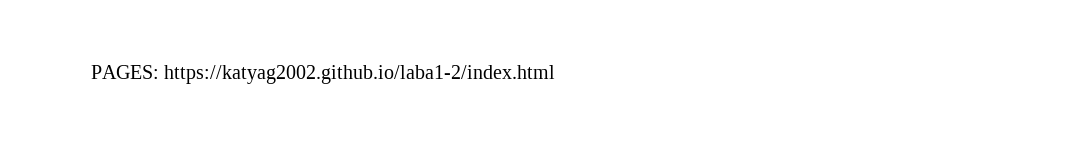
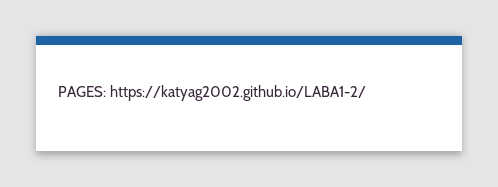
- PAGES: https://katyag2002.github.io/laba1-2/index.html
+ PAGES: https://katyag2002.github.io/LABA1-2/

